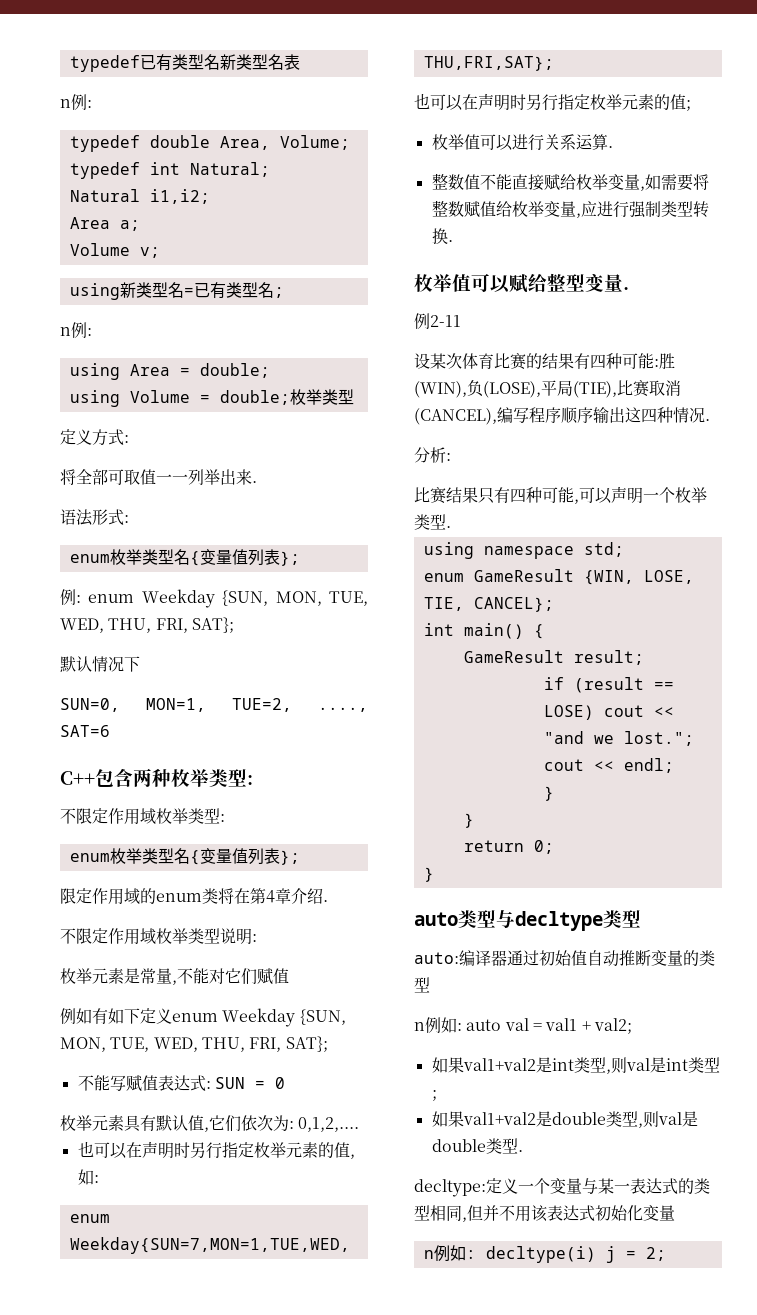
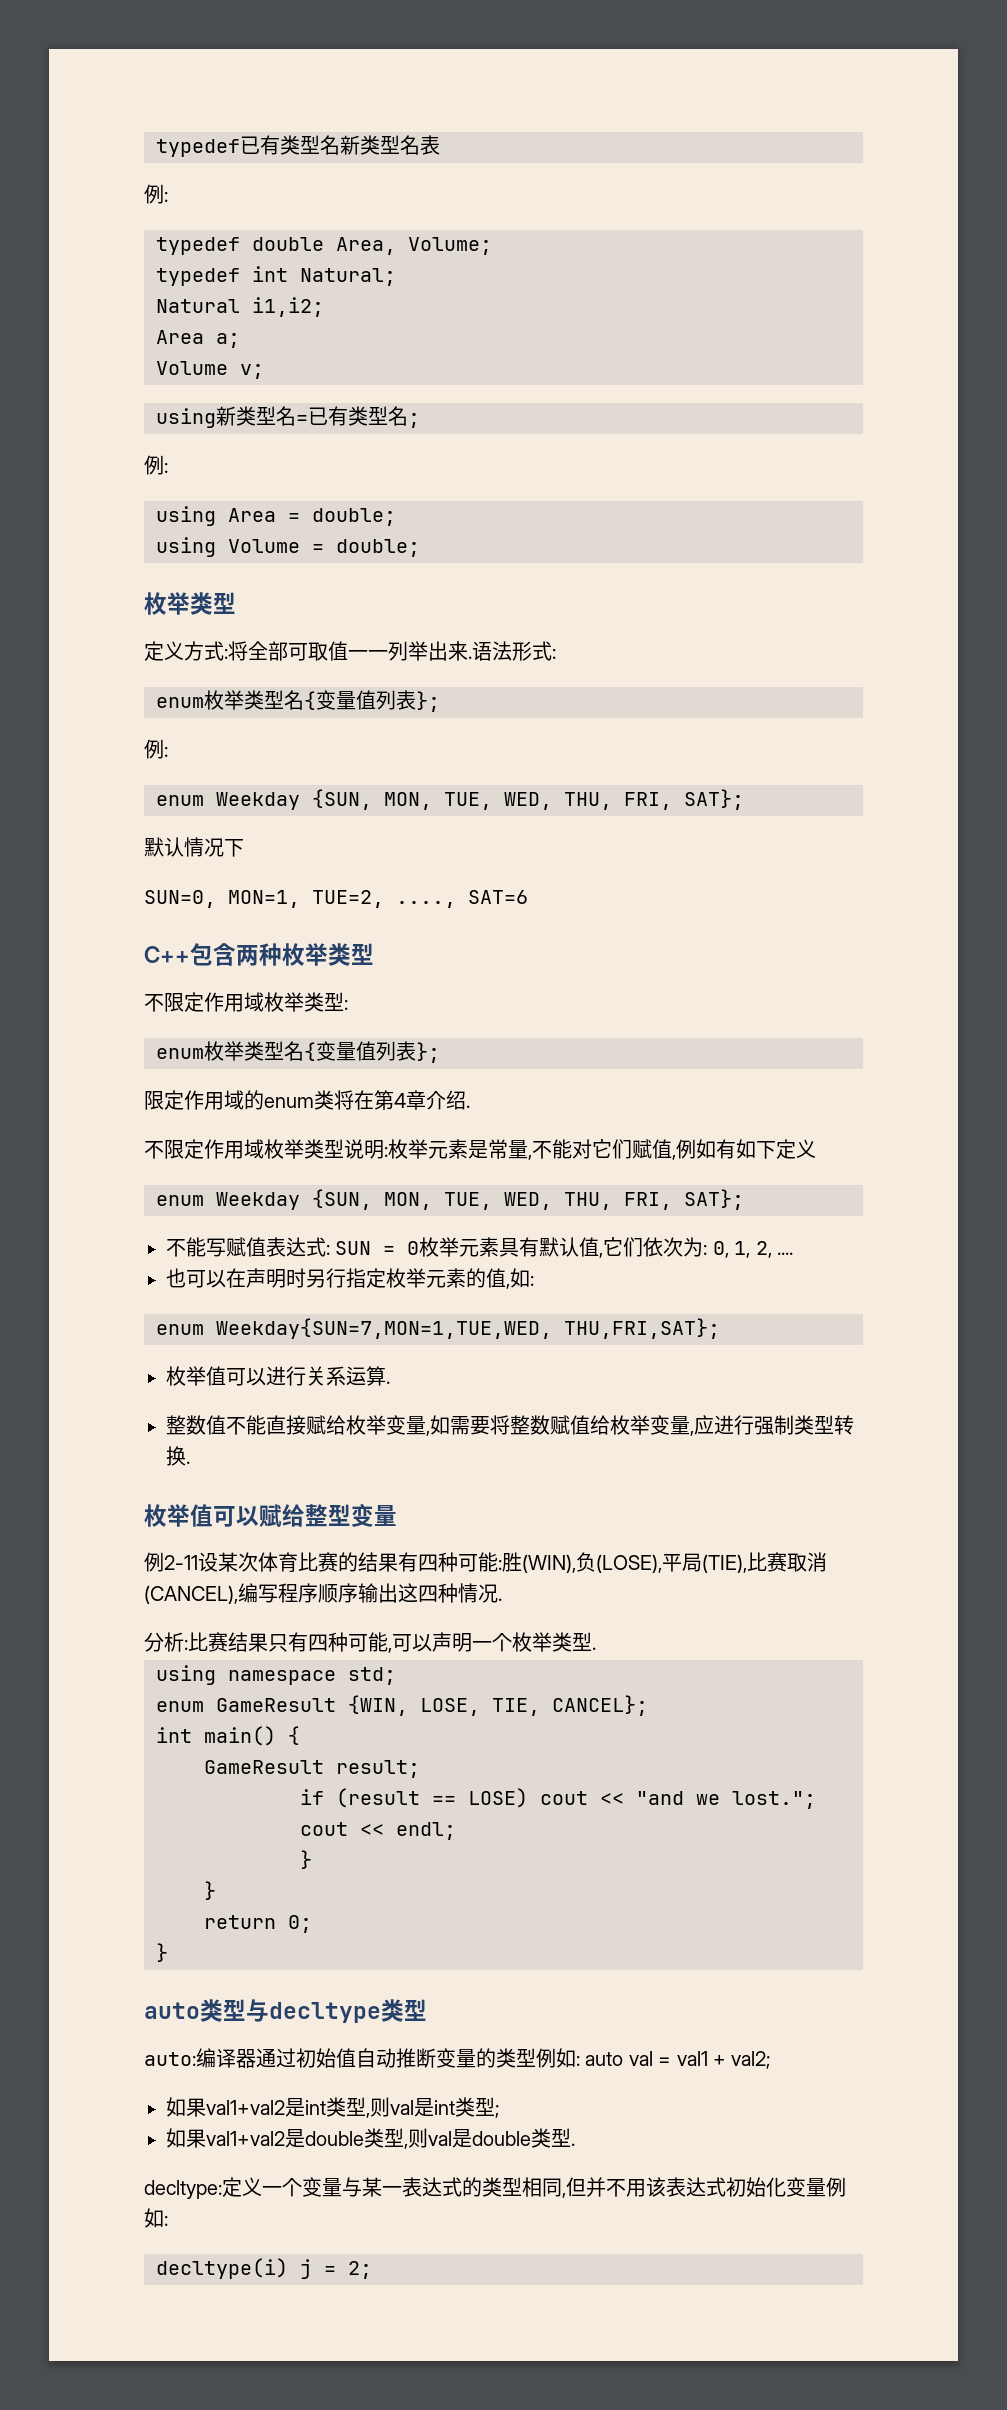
  typedef已有类型名新类型名表
- n例:
+ 例:
  using新类型名=已有类型名;
- n例:
+ 例:
- using Volume = double;枚举类型
+ using Volume = double;
+ 枚举类型
- 定义方式:
- 将全部可取值一一列举出来.
- 语法形式:
+ 定义方式:将全部可取值一一列举出来.语法形式:
  enum枚举类型名{变量值列表};
- 例: enum Weekday {SUN, MON, TUE, WED, THU, FRI, SAT};
+ 例:
+ enum Weekday {SUN, MON, TUE, WED, THU, FRI, SAT};
- C++包含两种枚举类型:
+ C++包含两种枚举类型
- 不限定作用域枚举类型说明:
- 枚举元素是常量,不能对它们赋值
- 例如有如下定义enum Weekday {SUN, MON, TUE, WED, THU, FRI, SAT};
+ 不限定作用域枚举类型说明:枚举元素是常量,不能对它们赋值,例如有如下定义
+ enum Weekday {SUN, MON, TUE, WED, THU, FRI, SAT};
- 不能写赋值表达式: SUN = 0
- 枚举元素具有默认值,它们依次为: 0,1,2,....
+ 不能写赋值表达式: SUN = 0枚举元素具有默认值,它们依次为: 0, 1, 2, ....
- 也可以在声明时另行指定枚举元素的值;
- 枚举值可以赋给整型变量.
+ 枚举值可以赋给整型变量
- 例2-11
- 设某次体育比赛的结果有四种可能:胜(WIN),负(LOSE),平局(TIE),比赛取消(CANCEL),编写程序顺序输出这四种情况.
+ 例2-11设某次体育比赛的结果有四种可能:胜(WIN),负(LOSE),平局(TIE),比赛取消(CANCEL),编写程序顺序输出这四种情况.
- 分析:
- 比赛结果只有四种可能,可以声明一个枚举类型.
+ 分析:比赛结果只有四种可能,可以声明一个枚举类型.
- auto:编译器通过初始值自动推断变量的类型
- n例如: auto val = val1 + val2;
+ auto:编译器通过初始值自动推断变量的类型例如: auto val = val1 + val2;
- decltype:定义一个变量与某一表达式的类型相同,但并不用该表达式初始化变量
- n例如: decltype(i) j = 2;
+ decltype:定义一个变量与某一表达式的类型相同,但并不用该表达式初始化变量例如:
+ decltype(i) j = 2;

